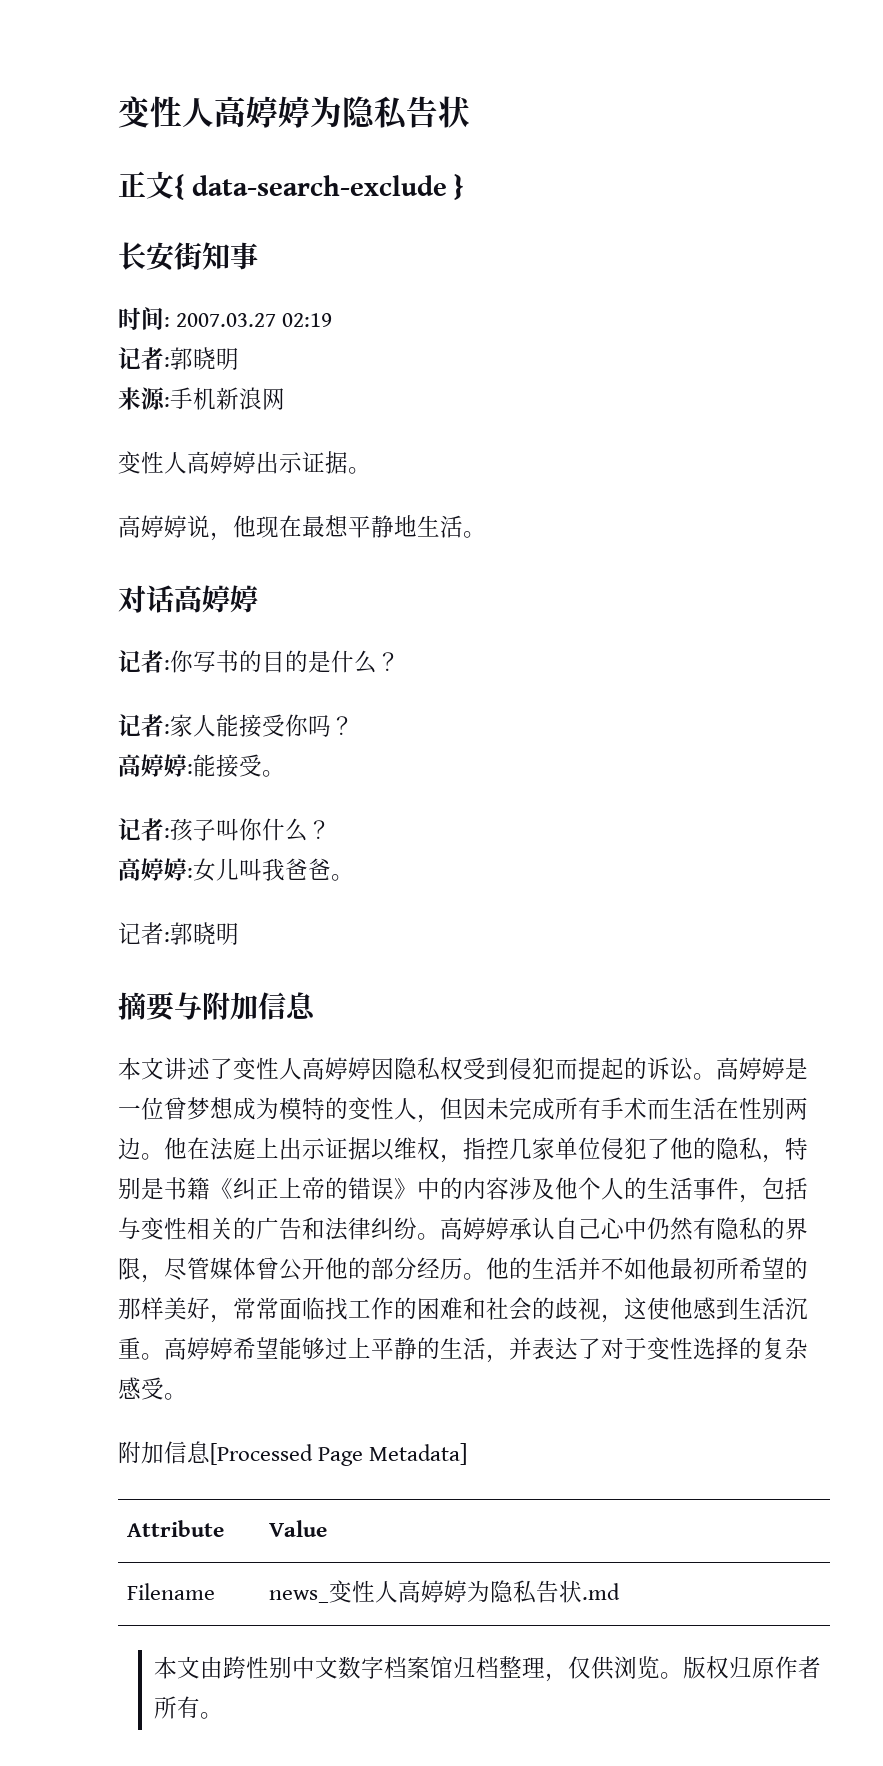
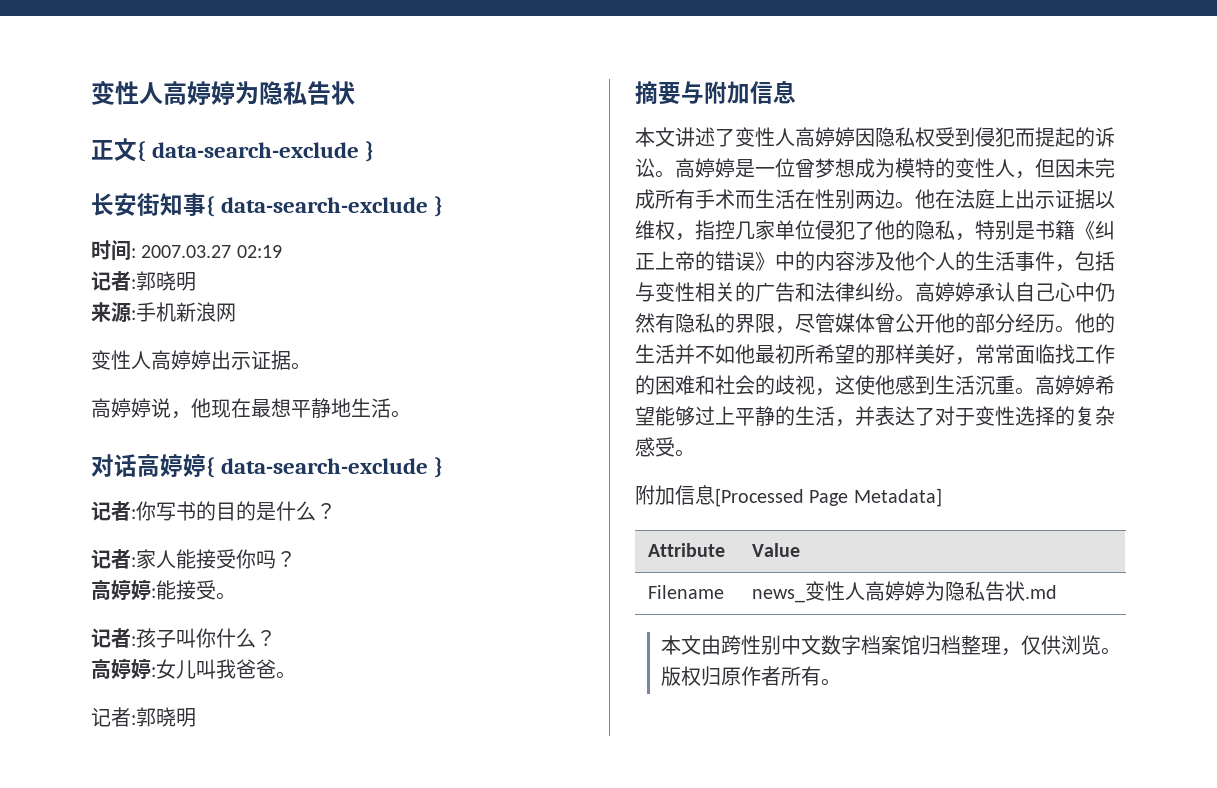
- 长安街知事
+ 长安街知事{ data-search-exclude }
- 对话高婷婷
+ 对话高婷婷{ data-search-exclude }

